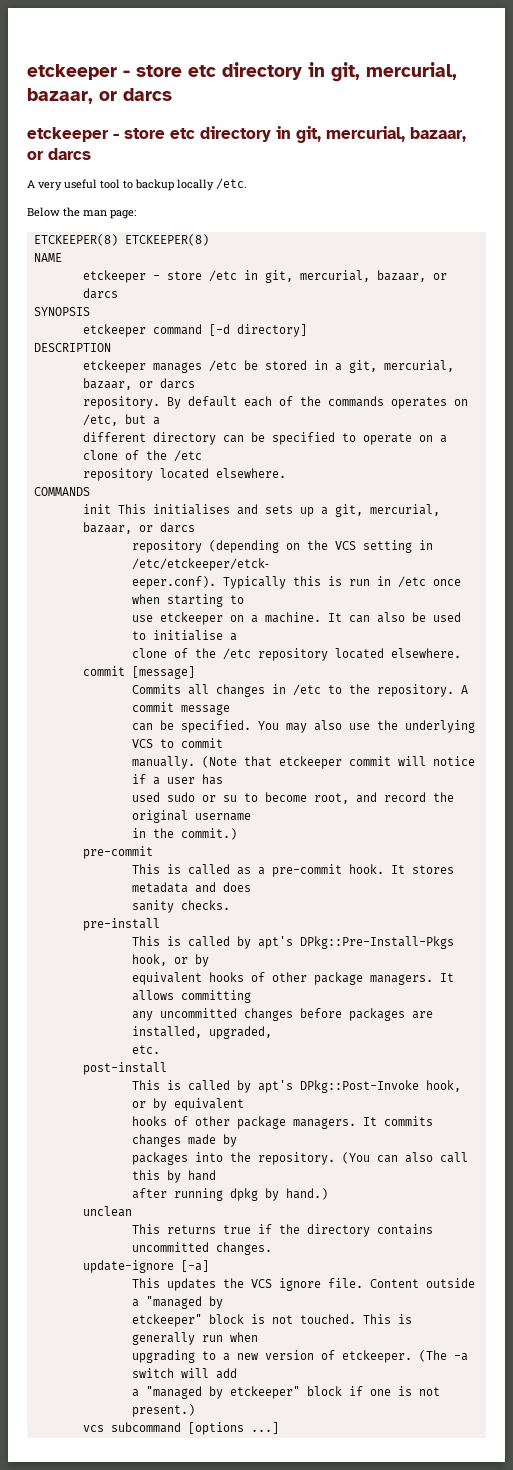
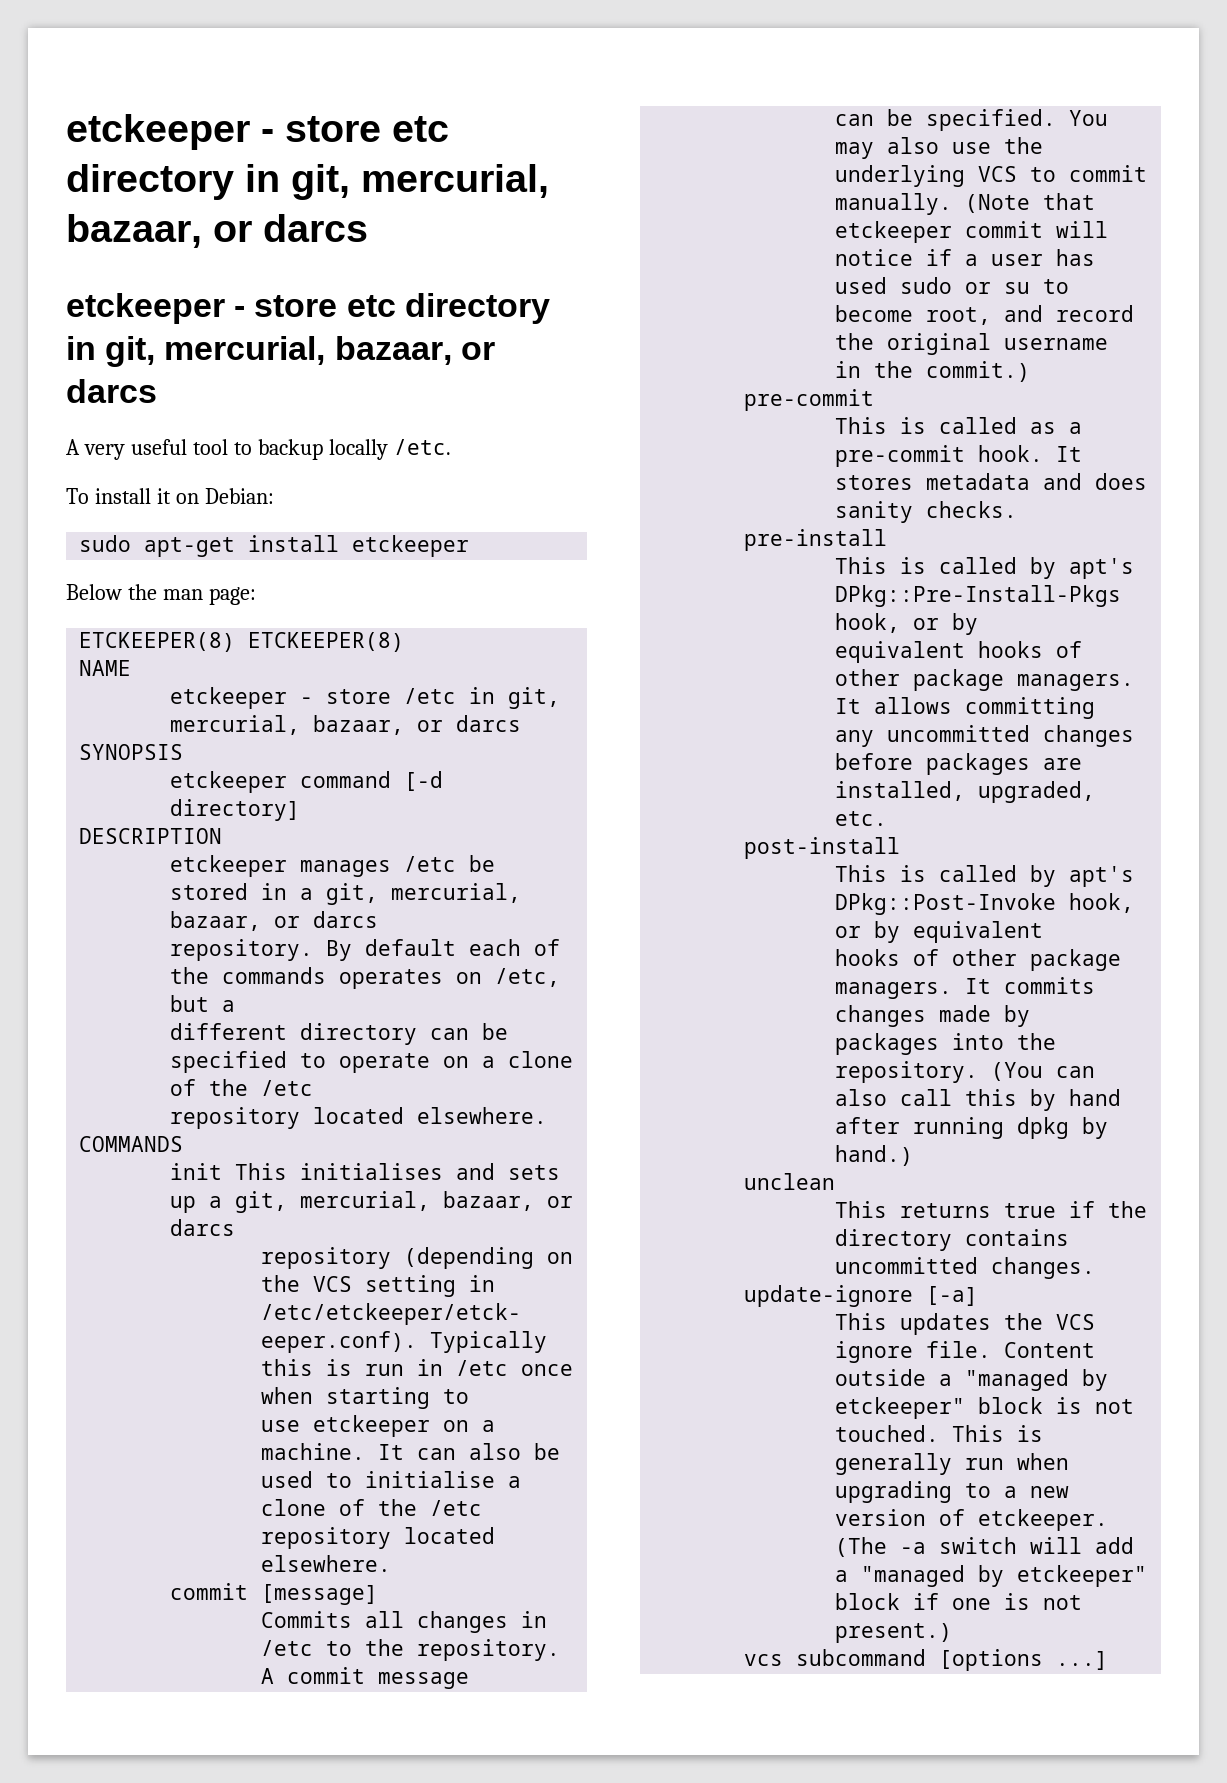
+ To install it on Debian:
+ sudo apt-get install etckeeper

